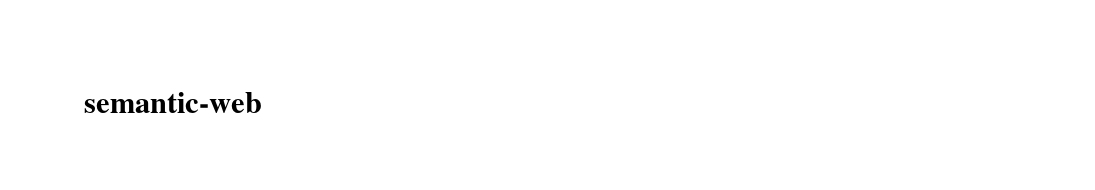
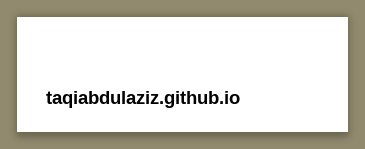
- semantic-web
+ taqiabdulaziz.github.io

